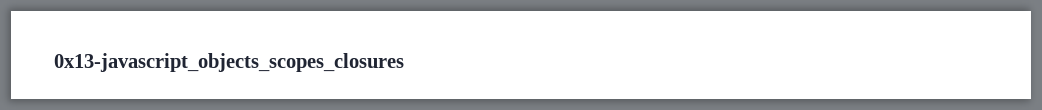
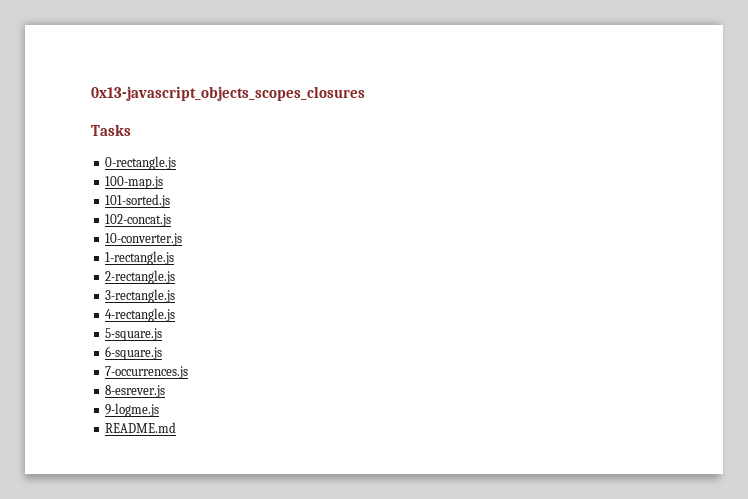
+ Tasks
+ 0-rectangle.js
+ 100-map.js
+ 101-sorted.js
+ 102-concat.js
+ 10-converter.js
+ 1-rectangle.js
+ 2-rectangle.js
+ 3-rectangle.js
+ 4-rectangle.js
+ 5-square.js
+ 6-square.js
+ 7-occurrences.js
+ 8-esrever.js
+ 9-logme.js
+ README.md

